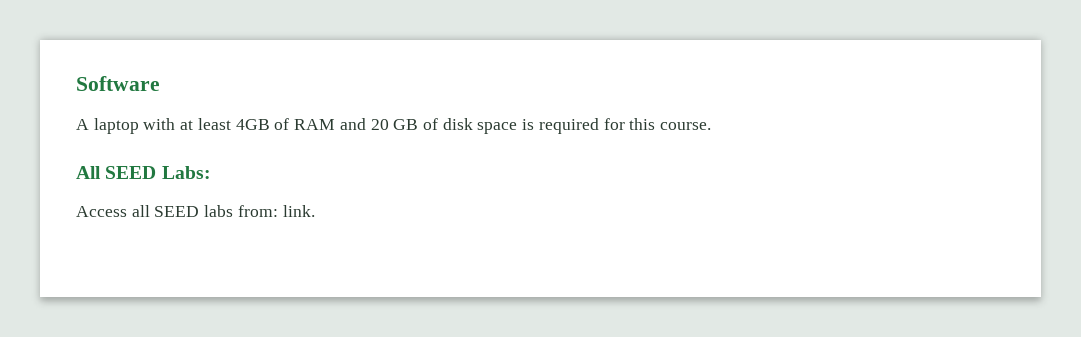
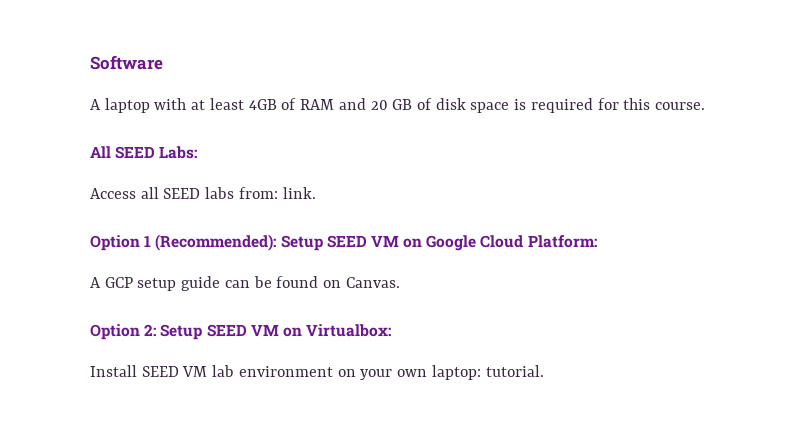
+ Option 1 (Recommended): Setup SEED VM on Google Cloud Platform:
+ A GCP setup guide can be found on Canvas.
+ Option 2: Setup SEED VM on Virtualbox:
+ Install SEED VM lab environment on your own laptop: tutorial.

